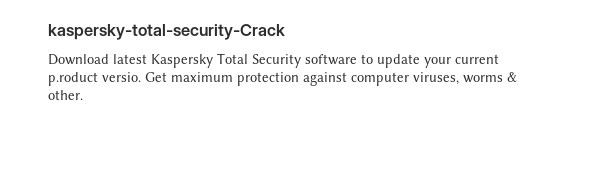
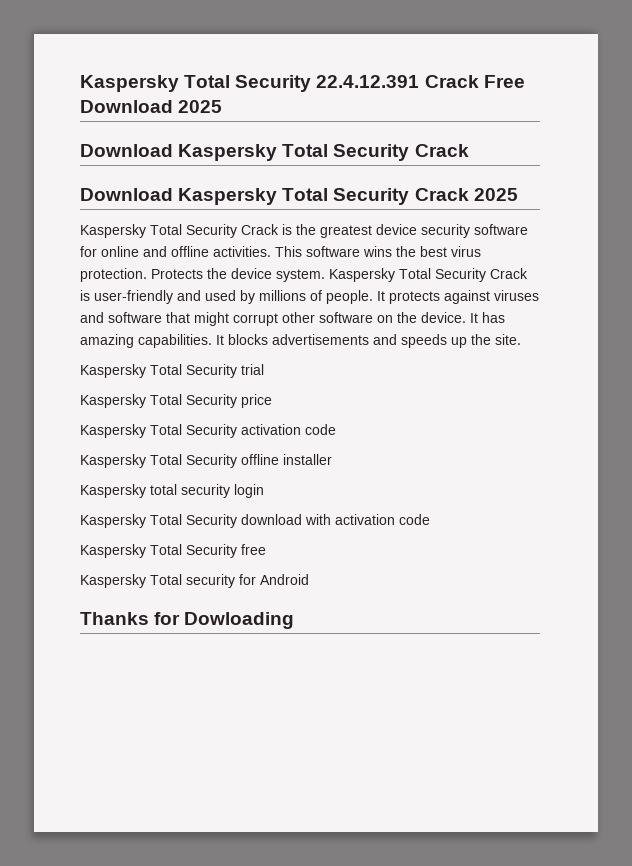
- kaspersky-total-security-Crack
- Download latest Kaspersky Total Security software to update your current p.roduct versio. Get maximum protection against computer viruses, worms & other.
+ Kaspersky Total Security 22.4.12.391 Crack Free Download 2025
+ Download Kaspersky Total Security Crack
+ Download Kaspersky Total Security Crack 2025
+ Kaspersky Total Security Crack is the greatest device security software for online and offline activities. This software wins the best virus protection. Protects the device system. Kaspersky Total Security Crack is user-friendly and used by millions of people. It protects against viruses and software that might corrupt other software on the device. It has amazing capabilities. It blocks advertisements and speeds up the site.
+ Kaspersky Total Security trial
+ Kaspersky Total Security price
+ Kaspersky Total Security activation code
+ Kaspersky Total Security offline installer
+ Kaspersky total security login
+ Kaspersky Total Security download with activation code
+ Kaspersky Total Security free
+ Kaspersky Total security for Android
+ Thanks for Dowloading

